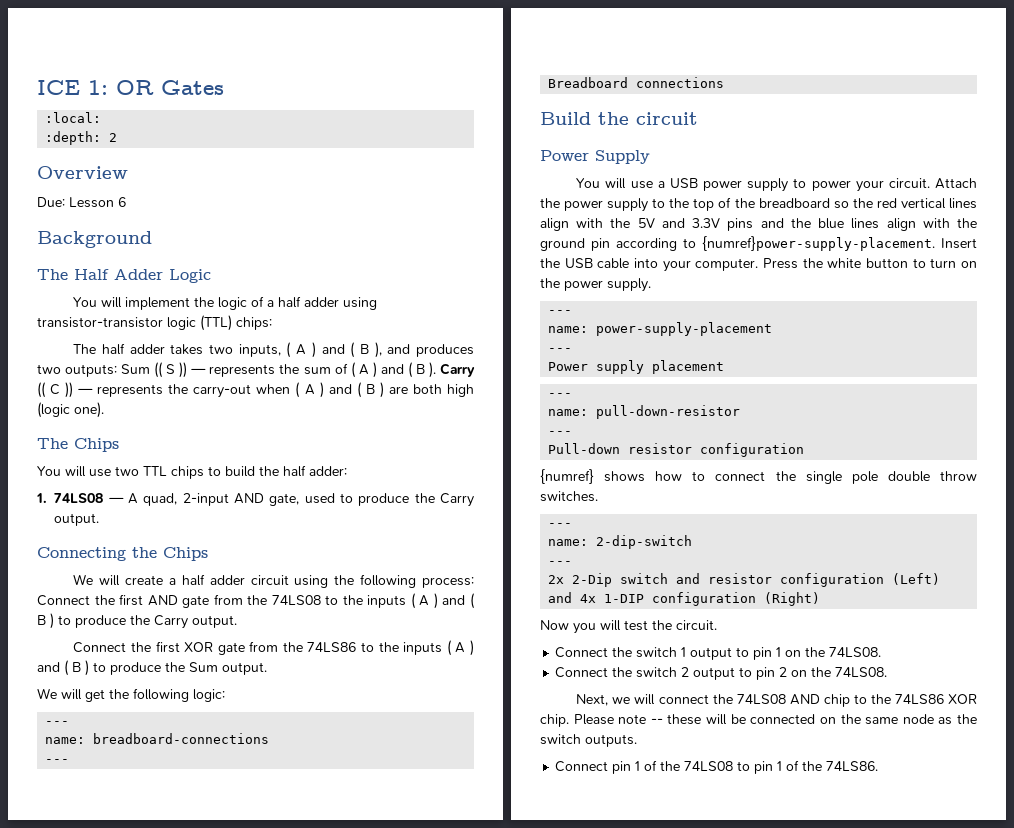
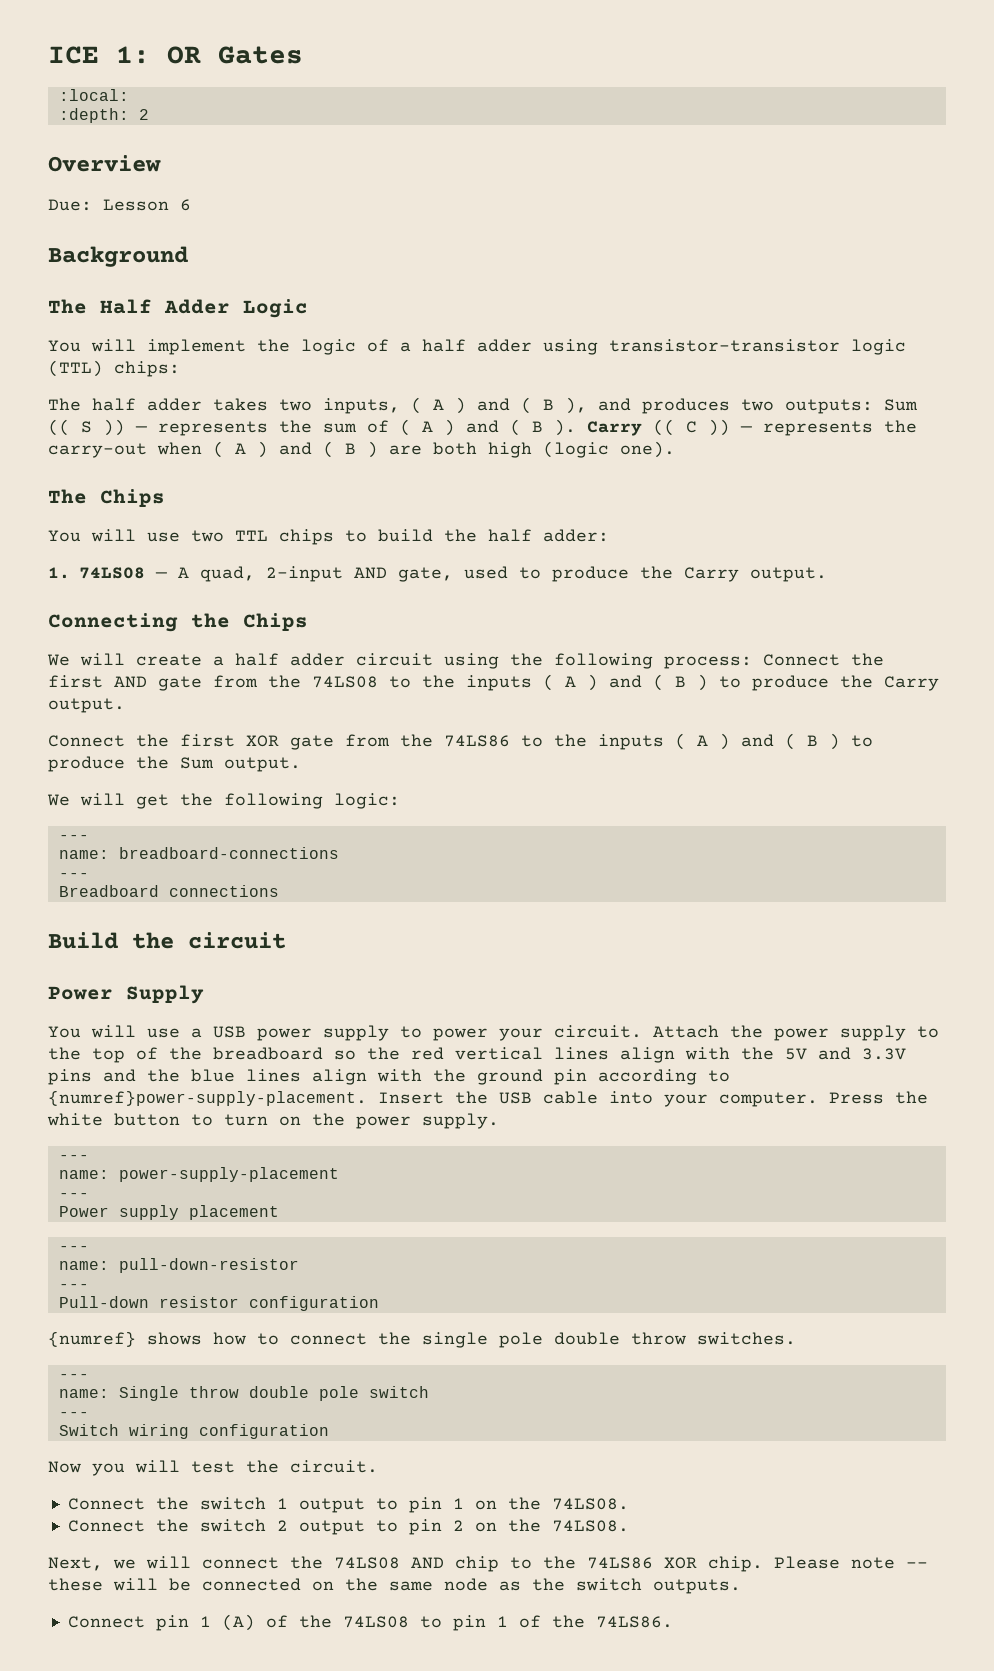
- name: 2-dip-switch
+ name: Single throw double pole switch
  ---
- 2x 2-Dip switch and resistor configuration (Left) and 4x 1-DIP configuration (Right)
+ Switch wiring configuration
- Connect pin 1 of the 74LS08 to pin 1 of the 74LS86.
+ Connect pin 1 (A) of the 74LS08 to pin 1 of the 74LS86.

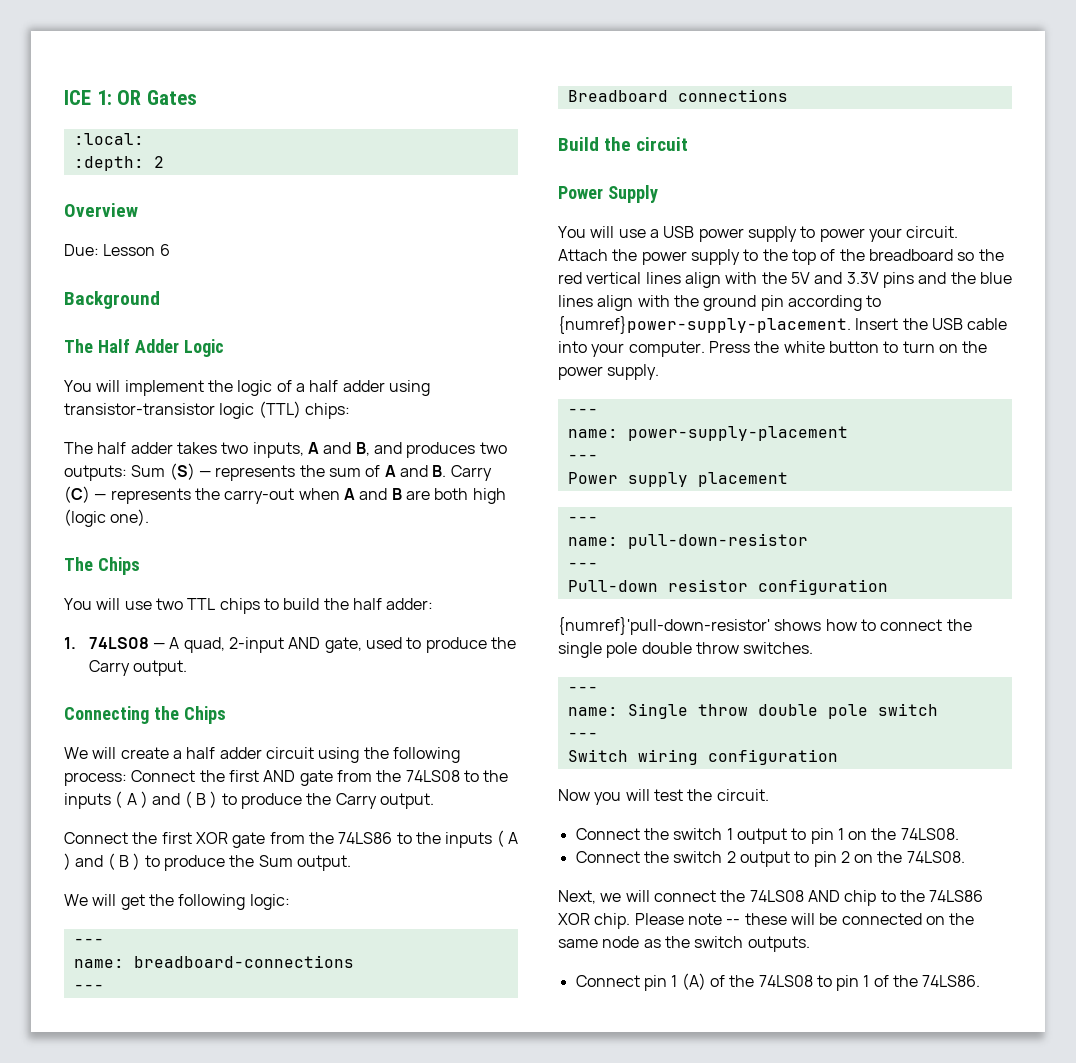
- The half adder takes two inputs, ( A ) and ( B ), and produces two outputs: Sum (( S )) — represents the sum of ( A ) and ( B ). Carry (( C )) — represents the carry-out when ( A ) and ( B ) are both high (logic one).
+ The half adder takes two inputs, A and B, and produces two outputs: Sum (S) — represents the sum of A and B. Carry (C) — represents the carry-out when A and B are both high (logic one).
- {numref} shows how to connect the single pole double throw switches.
+ {numref}'pull-down-resistor' shows how to connect the single pole double throw switches.

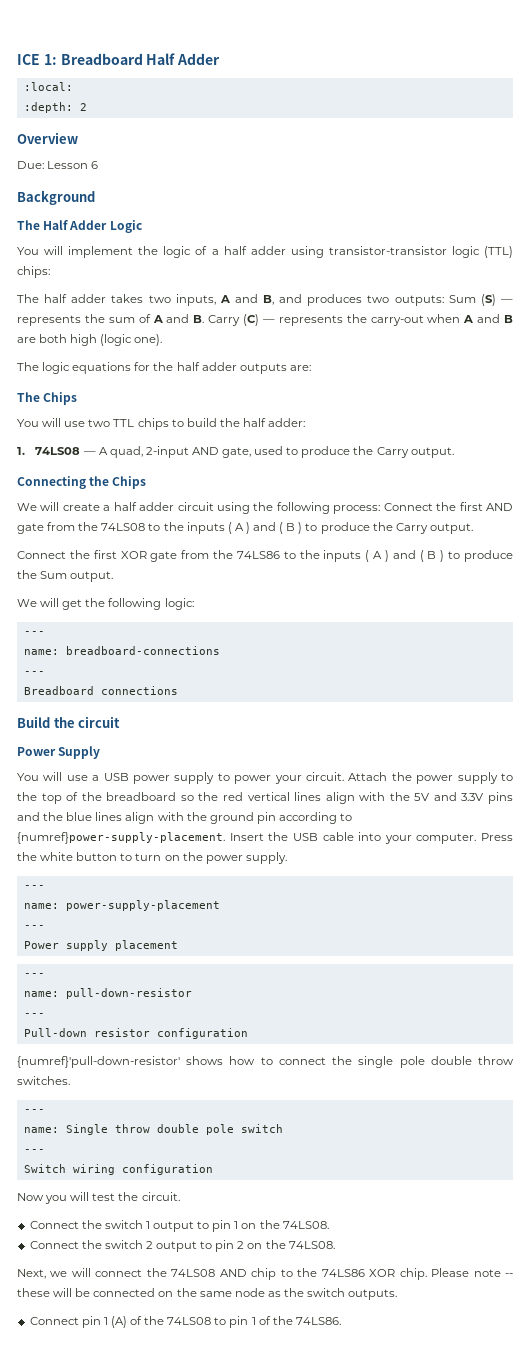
- ICE 1: OR Gates
+ ICE 1: Breadboard Half Adder
+ The logic equations for the half adder outputs are:

